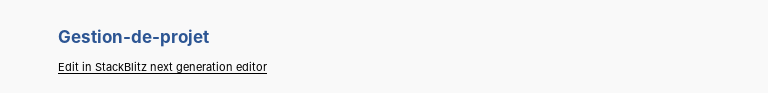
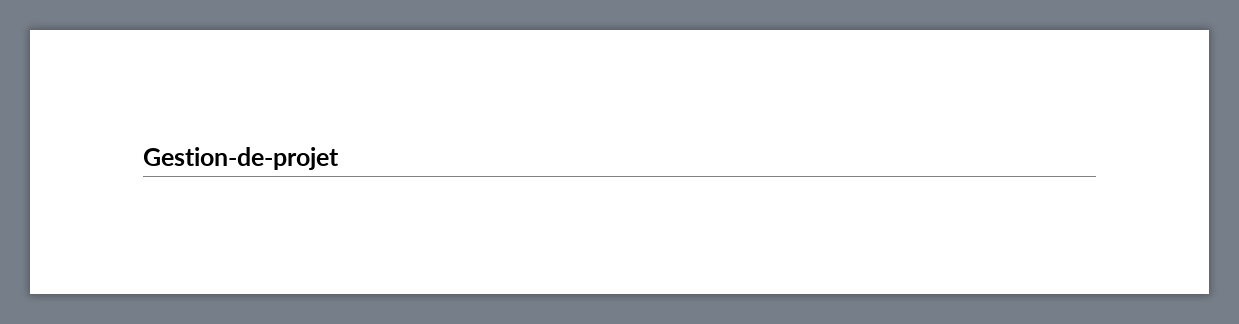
- Edit in StackBlitz next generation editor

